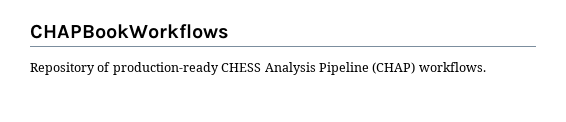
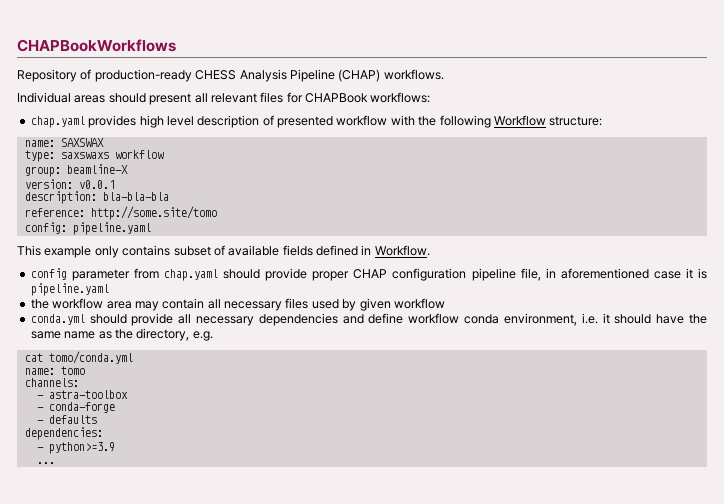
+ Individual areas should present all relevant files for CHAPBook workflows:
+ chap.yaml provides high level description of presented workflow with the following Workflow structure:
+ name: SAXSWAX
+ type: saxswaxs workflow
+ group: beamline-X
+ version: v0.0.1
+ description: bla-bla-bla
+ reference: http://some.site/tomo
+ config: pipeline.yaml
+ This example only contains subset of available fields defined in Workflow.
+ config parameter from chap.yaml should provide proper CHAP configuration pipeline file, in aforementioned case it is pipeline.yaml
+ the workflow area may contain all necessary files used by given workflow
+ conda.yml should provide all necessary dependencies and define workflow conda environment, i.e. it should have the same name as the directory, e.g.
+ cat tomo/conda.yml
+ name: tomo
+ channels:
+ - astra-toolbox
+ - conda-forge
+ - defaults
+ dependencies:
+ - python>=3.9
+ ...

